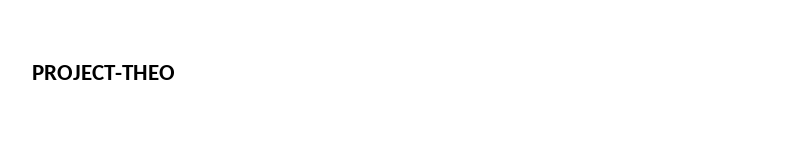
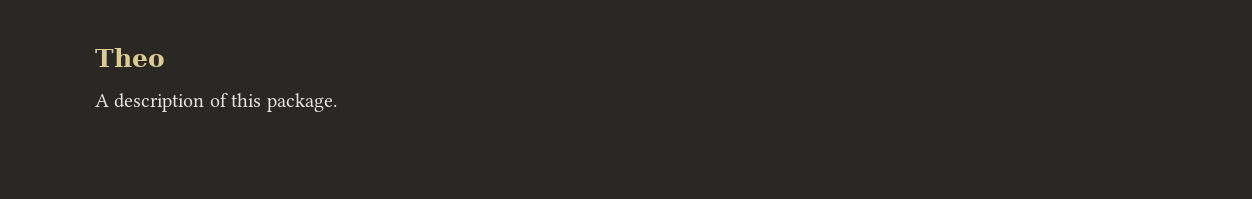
- PROJECT-THEO
+ Theo
+ A description of this package.

